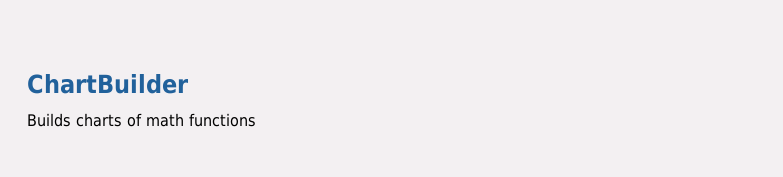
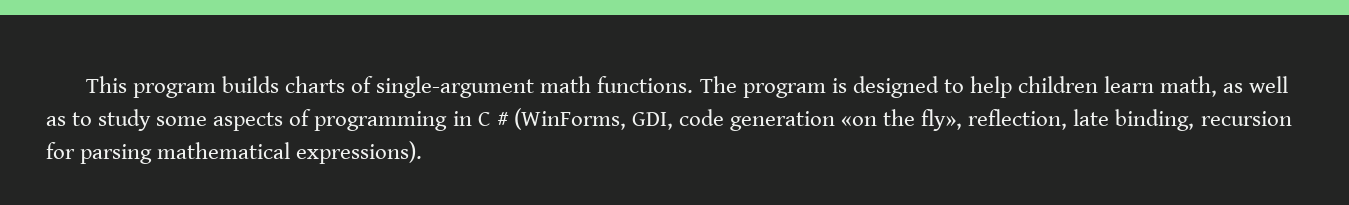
- ChartBuilder
- Builds charts of math functions
+ This program builds charts of single-argument math functions. The program is designed to help children learn math, as well as to study some aspects of programming in C # (WinForms, GDI, code generation «on the fly», reflection, late binding, recursion for parsing mathematical expressions).

